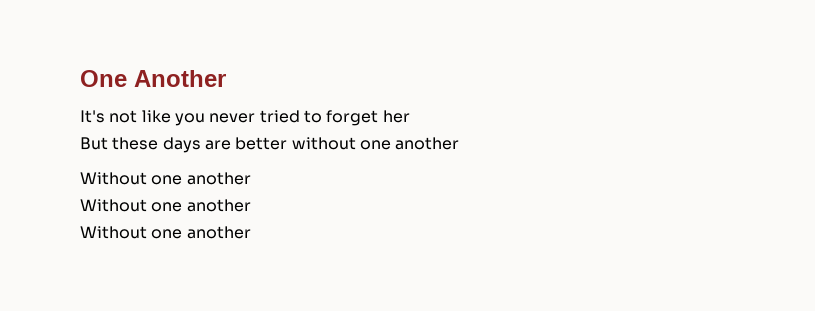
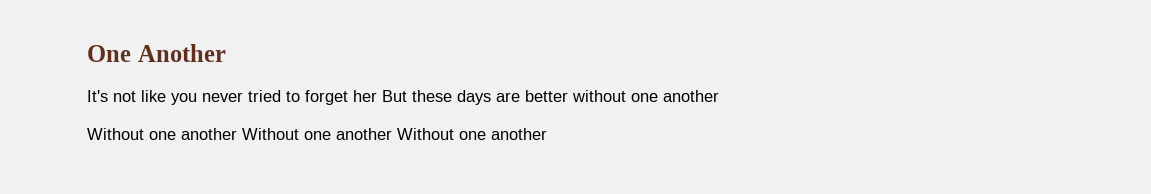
- It's not like you never tried to forget her
- But these days are better without one another
- Without one another
- Without one another
- Without one another
+ It's not like you never tried to forget her But these days are better without one another
+ Without one another Without one another Without one another

